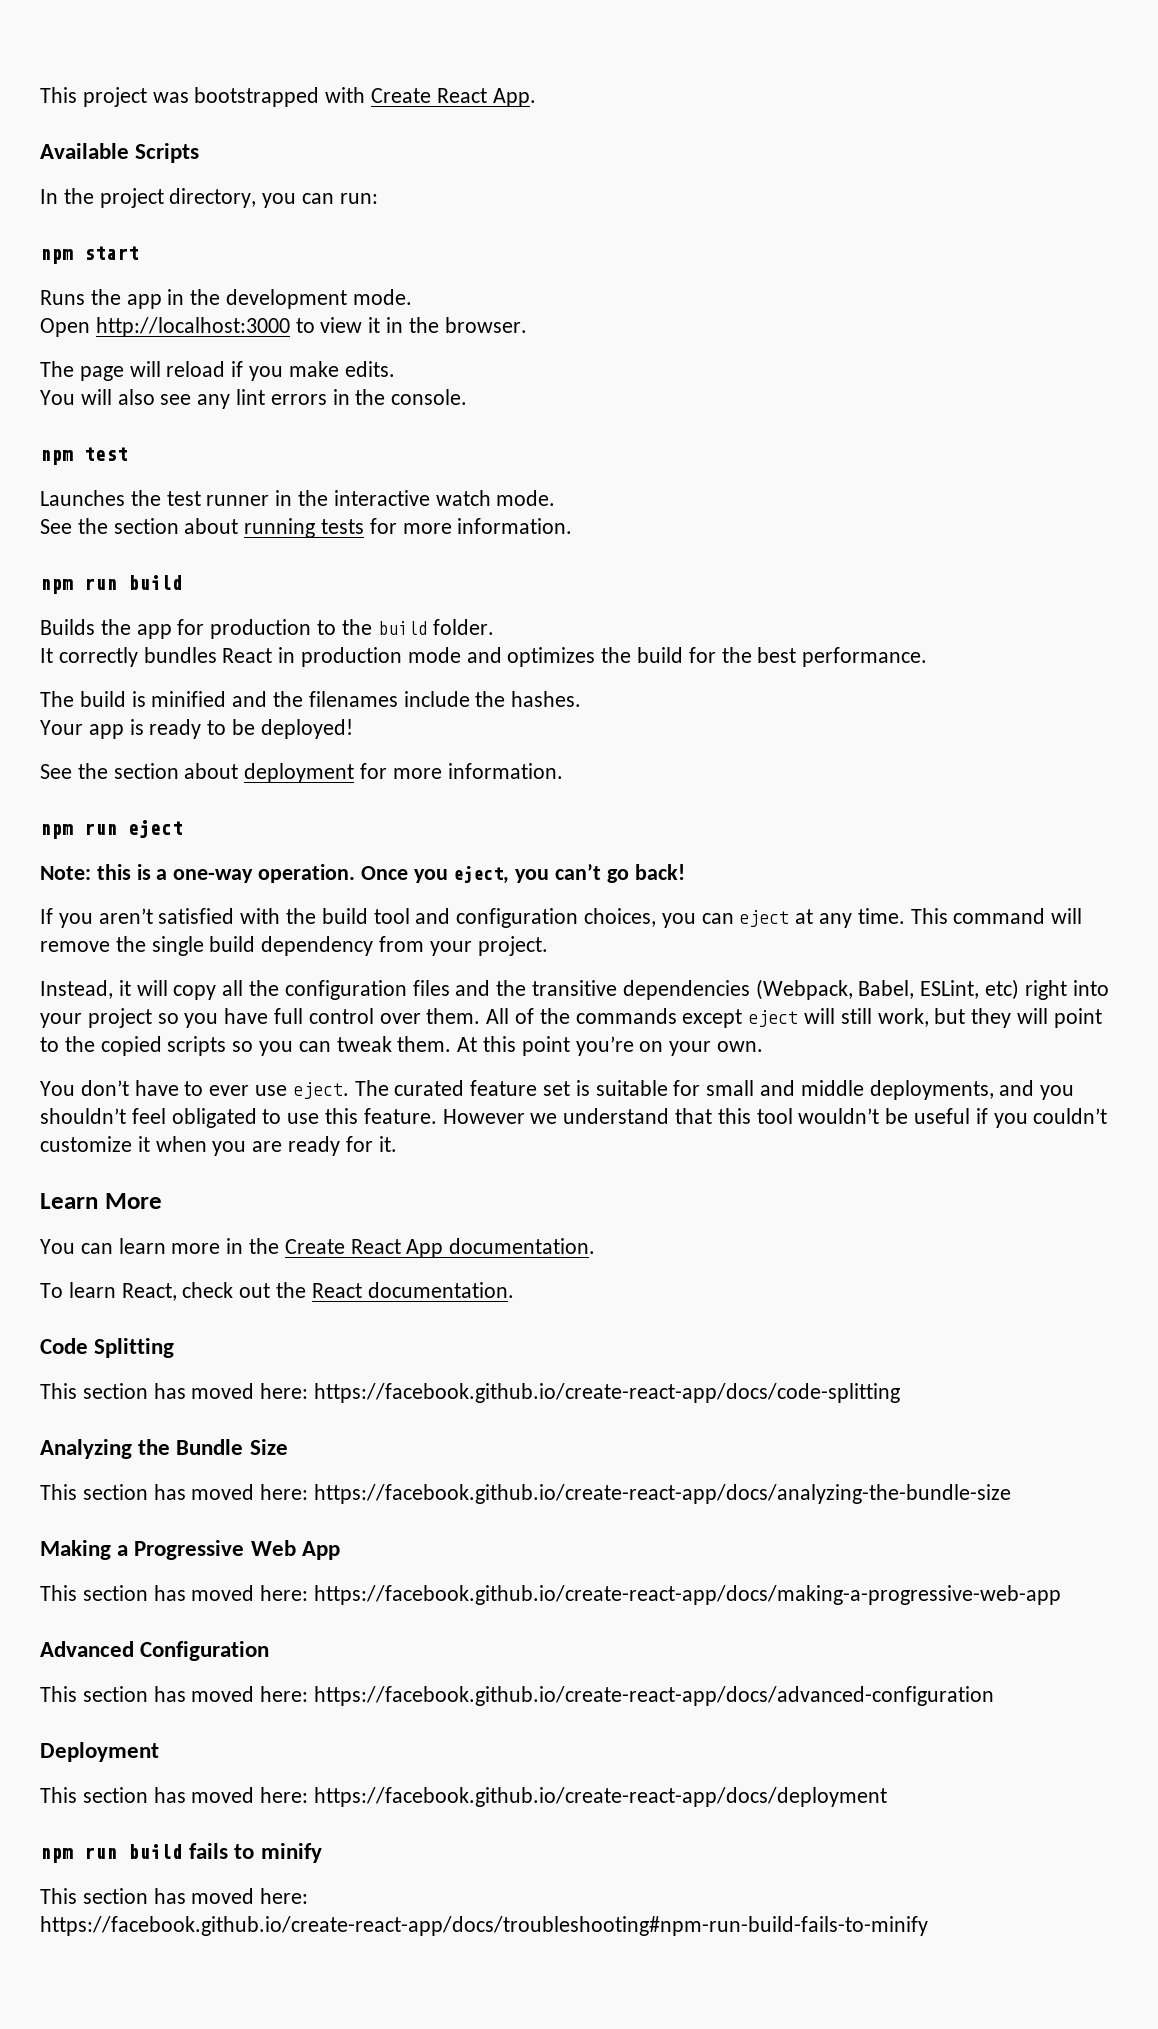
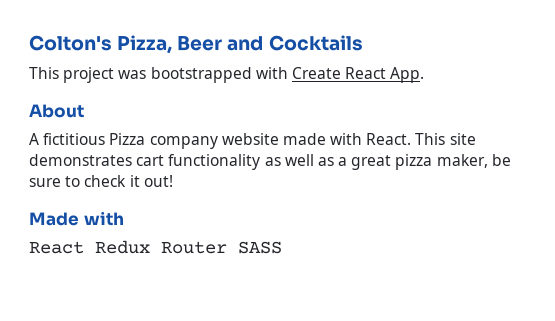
+ Colton's Pizza, Beer and Cocktails
- Available Scripts
- In the project directory, you can run:
- npm start
- Runs the app in the development mode.
- Open http://localhost:3000 to view it in the browser.
- The page will reload if you make edits.
- You will also see any lint errors in the console.
- npm test
- Launches the test runner in the interactive watch mode.
- See the section about running tests for more information.
- npm run build
- Builds the app for production to the build folder.
- It correctly bundles React in production mode and optimizes the build for the best performance.
- The build is minified and the filenames include the hashes.
- Your app is ready to be deployed!
- See the section about deployment for more information.
- npm run eject
- Note: this is a one-way operation. Once you eject, you can’t go back!
- If you aren’t satisfied with the build tool and configuration choices, you can eject at any time. This command will remove the single build dependency from your project.
- Instead, it will copy all the configuration files and the transitive dependencies (Webpack, Babel, ESLint, etc) right into your project so you have full control over them. All of the commands except eject will still work, but they will point to the copied scripts so you can tweak them. At this point you’re on your own.
- You don’t have to ever use eject. The curated feature set is suitable for small and middle deployments, and you shouldn’t feel obligated to use this feature. However we understand that this tool wouldn’t be useful if you couldn’t customize it when you are ready for it.
- Learn More
- You can learn more in the Create React App documentation.
- To learn React, check out the React documentation.
- Code Splitting
- This section has moved here: https://facebook.github.io/create-react-app/docs/code-splitting
- Analyzing the Bundle Size
- This section has moved here: https://facebook.github.io/create-react-app/docs/analyzing-the-bundle-size
- Making a Progressive Web App
- This section has moved here: https://facebook.github.io/create-react-app/docs/making-a-progressive-web-app
- Advanced Configuration
- This section has moved here: https://facebook.github.io/create-react-app/docs/advanced-configuration
- Deployment
- This section has moved here: https://facebook.github.io/create-react-app/docs/deployment
- npm run build fails to minify
- This section has moved here: https://facebook.github.io/create-react-app/docs/troubleshooting#npm-run-build-fails-to-minify
+ About
+ A fictitious Pizza company website made with React. This site demonstrates cart functionality as well as a great pizza maker, be sure to check it out!
+ Made with
+ React Redux Router SASS

